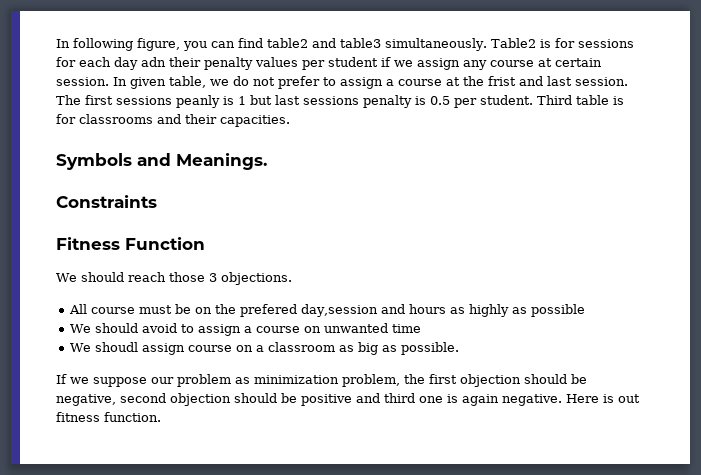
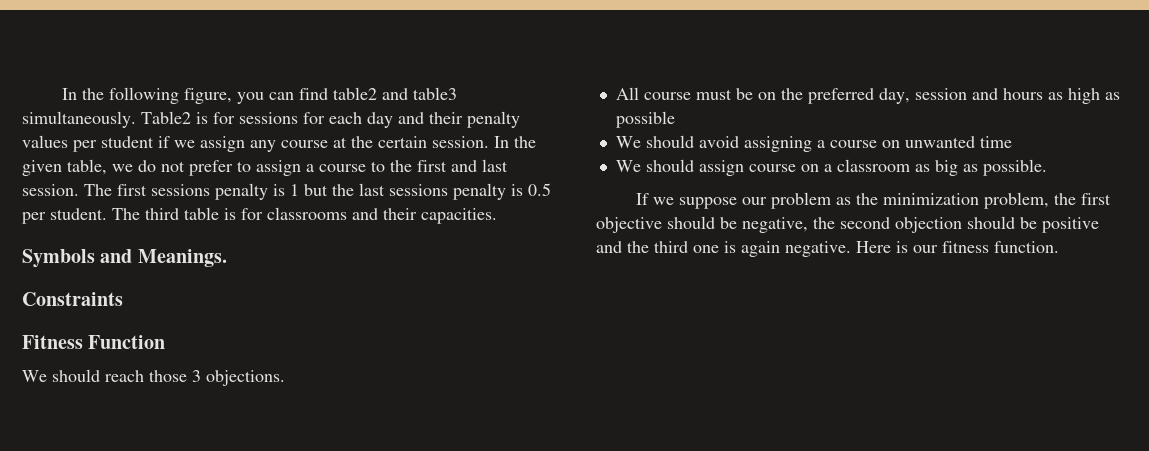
- In following figure, you can find table2 and table3 simultaneously.
+ In the following figure, you can find table2 and table3 simultaneously.
- Table2 is for sessions for each day adn their penalty values per student if we assign any course at certain session.
+ Table2 is for sessions for each day and their penalty values per student if we assign any course at the certain session.
- In given table, we do not prefer to assign a course at the frist and last session.
+ In the given table, we do not prefer to assign a course to the first and last session.
- The first sessions peanly is 1 but last sessions penalty is 0.5 per student.
+ The first sessions penalty is 1 but the last sessions penalty is 0.5 per student.
- Third table is for classrooms and their capacities.
+ The third table is for classrooms and their capacities.
- All course must be on the prefered day,session and hours as highly as possible
+ All course must be on the preferred day, session and hours as high as possible
- We should avoid to assign a course on unwanted time
+ We should avoid assigning a course on unwanted time
- We shoudl assign course on a classroom as big as possible.
+ We should assign course on a classroom as big as possible.
- If we suppose our problem as minimization problem, the first objection should be negative, second objection should be positive and third one is again negative.
+ If we suppose our problem as the minimization problem, the first objective should be negative, the second objection should be positive and the third one is again negative.
- Here is out fitness function.
+ Here is our fitness function.

